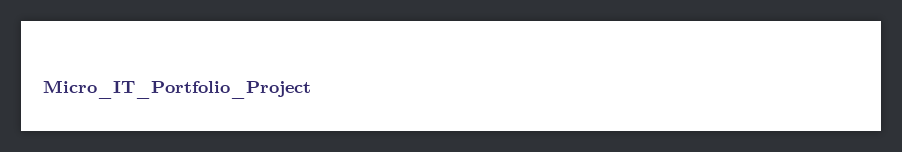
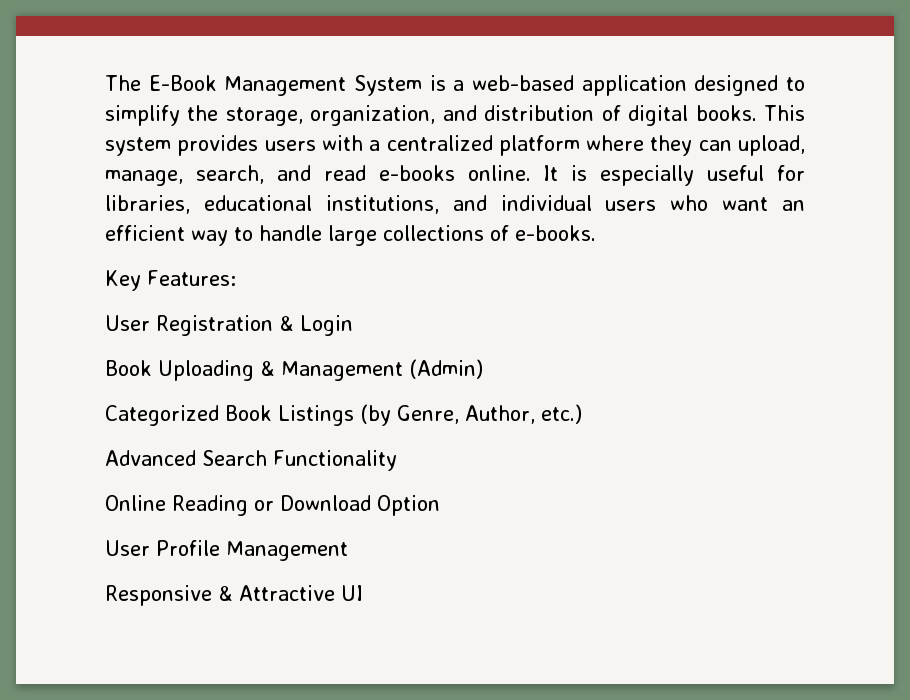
- Micro_IT_Portfolio_Project
+ The E-Book Management System is a web-based application designed to simplify the storage, organization, and distribution of digital books. This system provides users with a centralized platform where they can upload, manage, search, and read e-books online. It is especially useful for libraries, educational institutions, and individual users who want an efficient way to handle large collections of e-books.
+ Key Features:
+ User Registration & Login
+ Book Uploading & Management (Admin)
+ Categorized Book Listings (by Genre, Author, etc.)
+ Advanced Search Functionality
+ Online Reading or Download Option
+ User Profile Management
+ Responsive & Attractive UI

